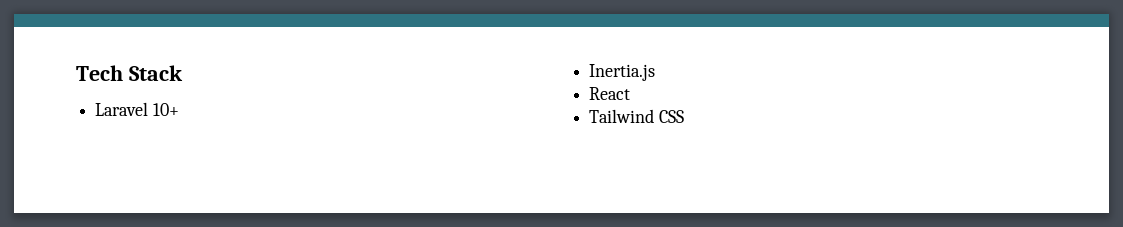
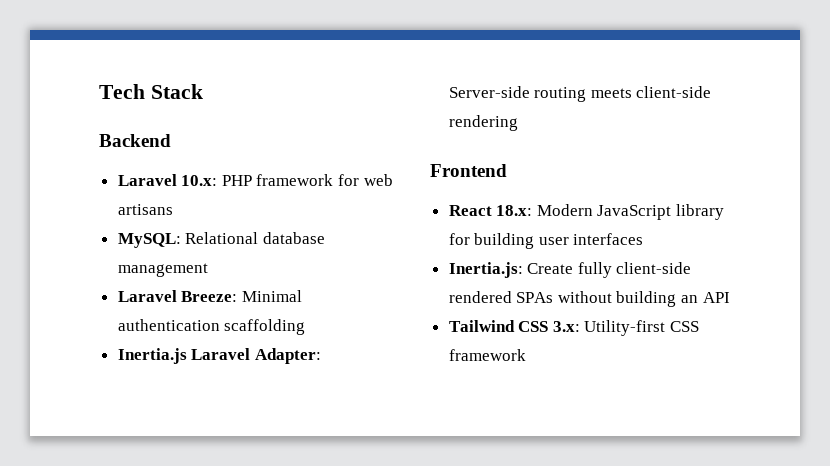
- Laravel 10+
- Inertia.js
- React
- Tailwind CSS
+ Backend
+ Laravel 10.x: PHP framework for web artisans
+ MySQL: Relational database management
+ Laravel Breeze: Minimal authentication scaffolding
+ Inertia.js Laravel Adapter: Server-side routing meets client-side rendering
+ Frontend
+ React 18.x: Modern JavaScript library for building user interfaces
+ Inertia.js: Create fully client-side rendered SPAs without building an API
+ Tailwind CSS 3.x: Utility-first CSS framework

